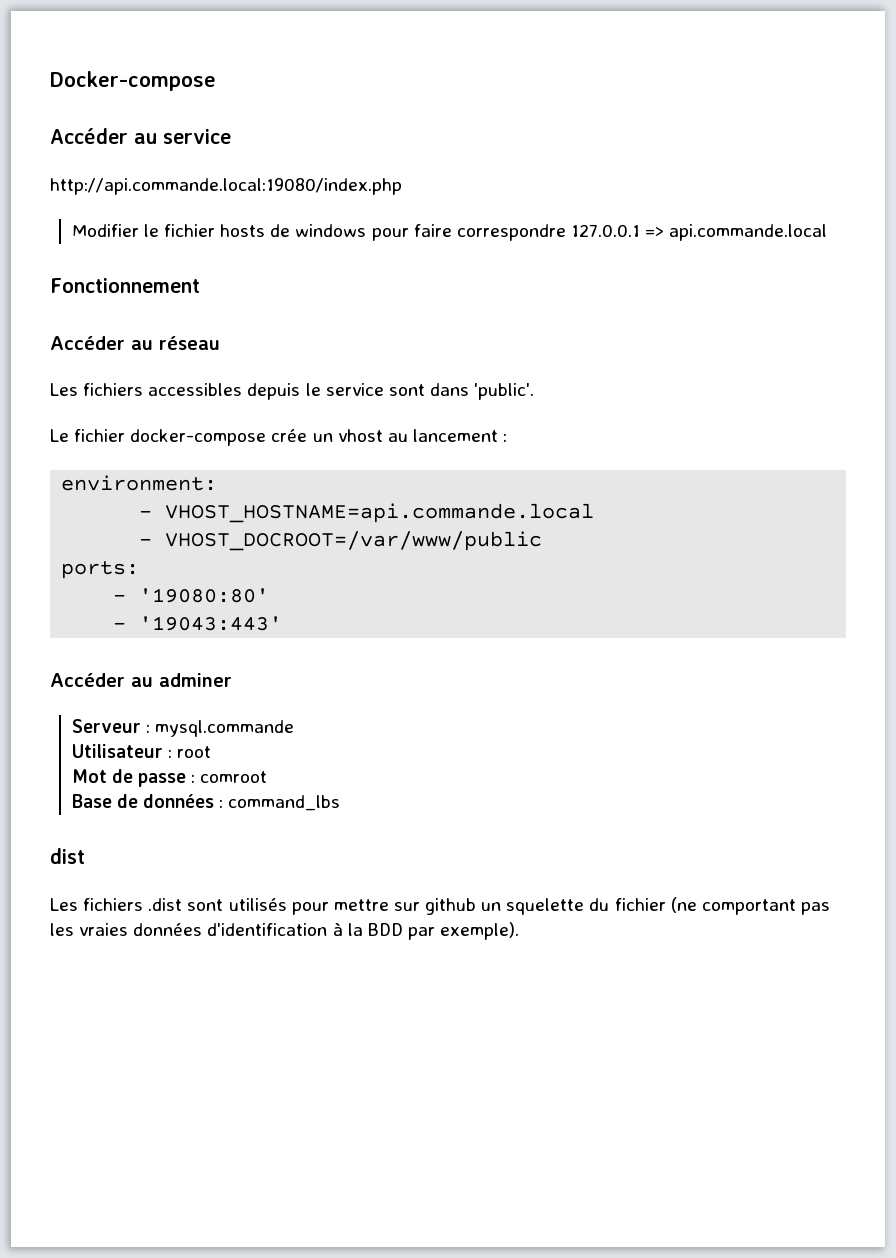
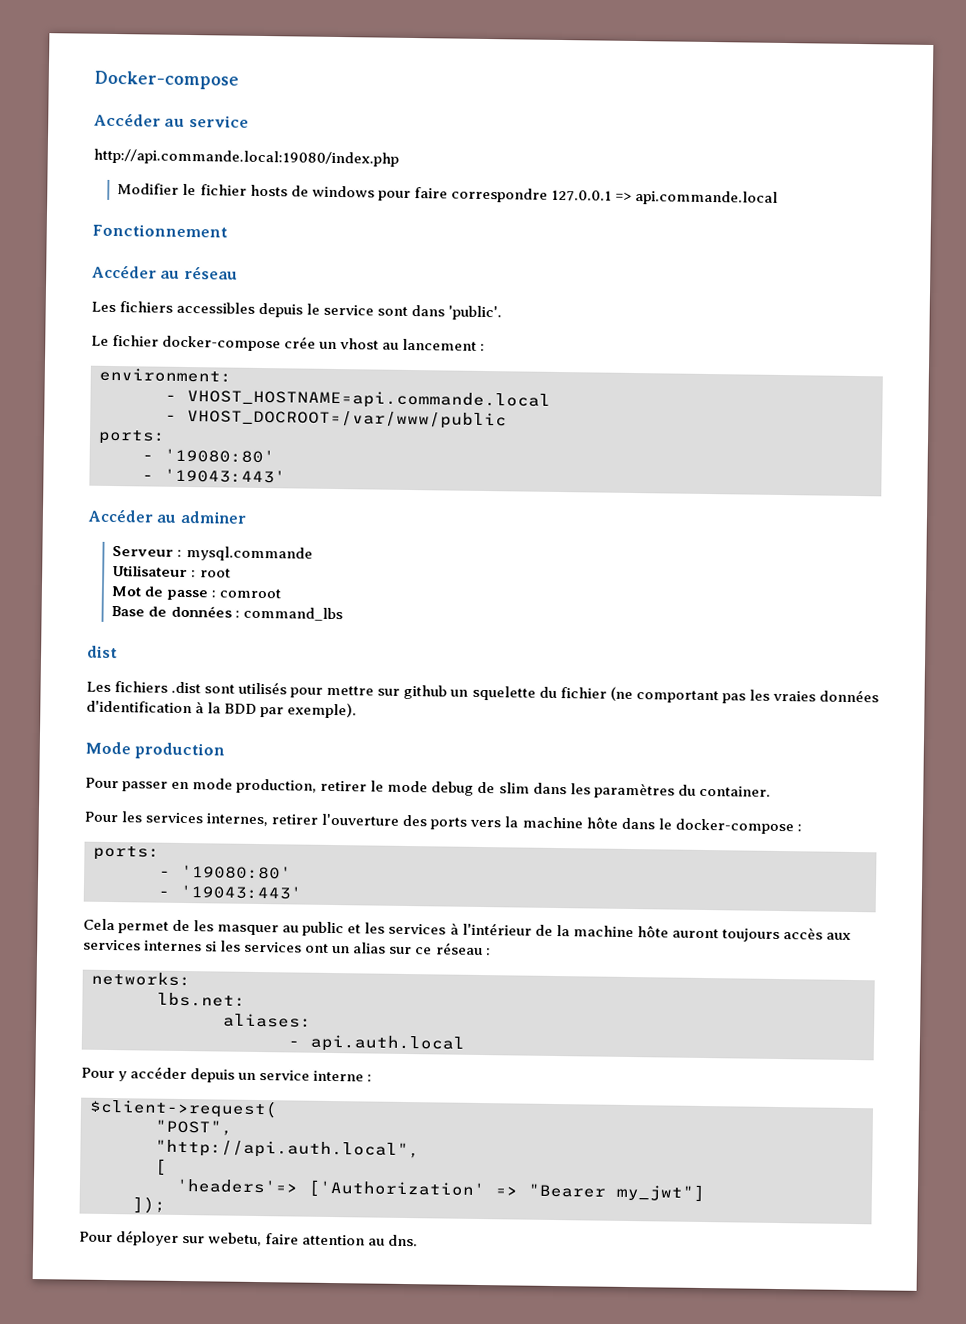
+ Mode production
+ Pour passer en mode production, retirer le mode debug de slim dans les paramètres du container.
+ Pour les services internes, retirer l'ouverture des ports vers la machine hôte dans le docker-compose :
+ ports:
+ - '19080:80'
+ - '19043:443'
+ Cela permet de les masquer au public et les services à l'intérieur de la machine hôte auront toujours accès aux services internes si les services ont un alias sur ce réseau :
+ networks:
+ lbs.net:
+ aliases:
+ - api.auth.local
+ Pour y accéder depuis un service interne :
+ $client->request(
+ "POST",
+ "http://api.auth.local",
+ [
+ 'headers'=> ['Authorization' => "Bearer my_jwt"]
+ ]);
+ Pour déployer sur webetu, faire attention au dns.

